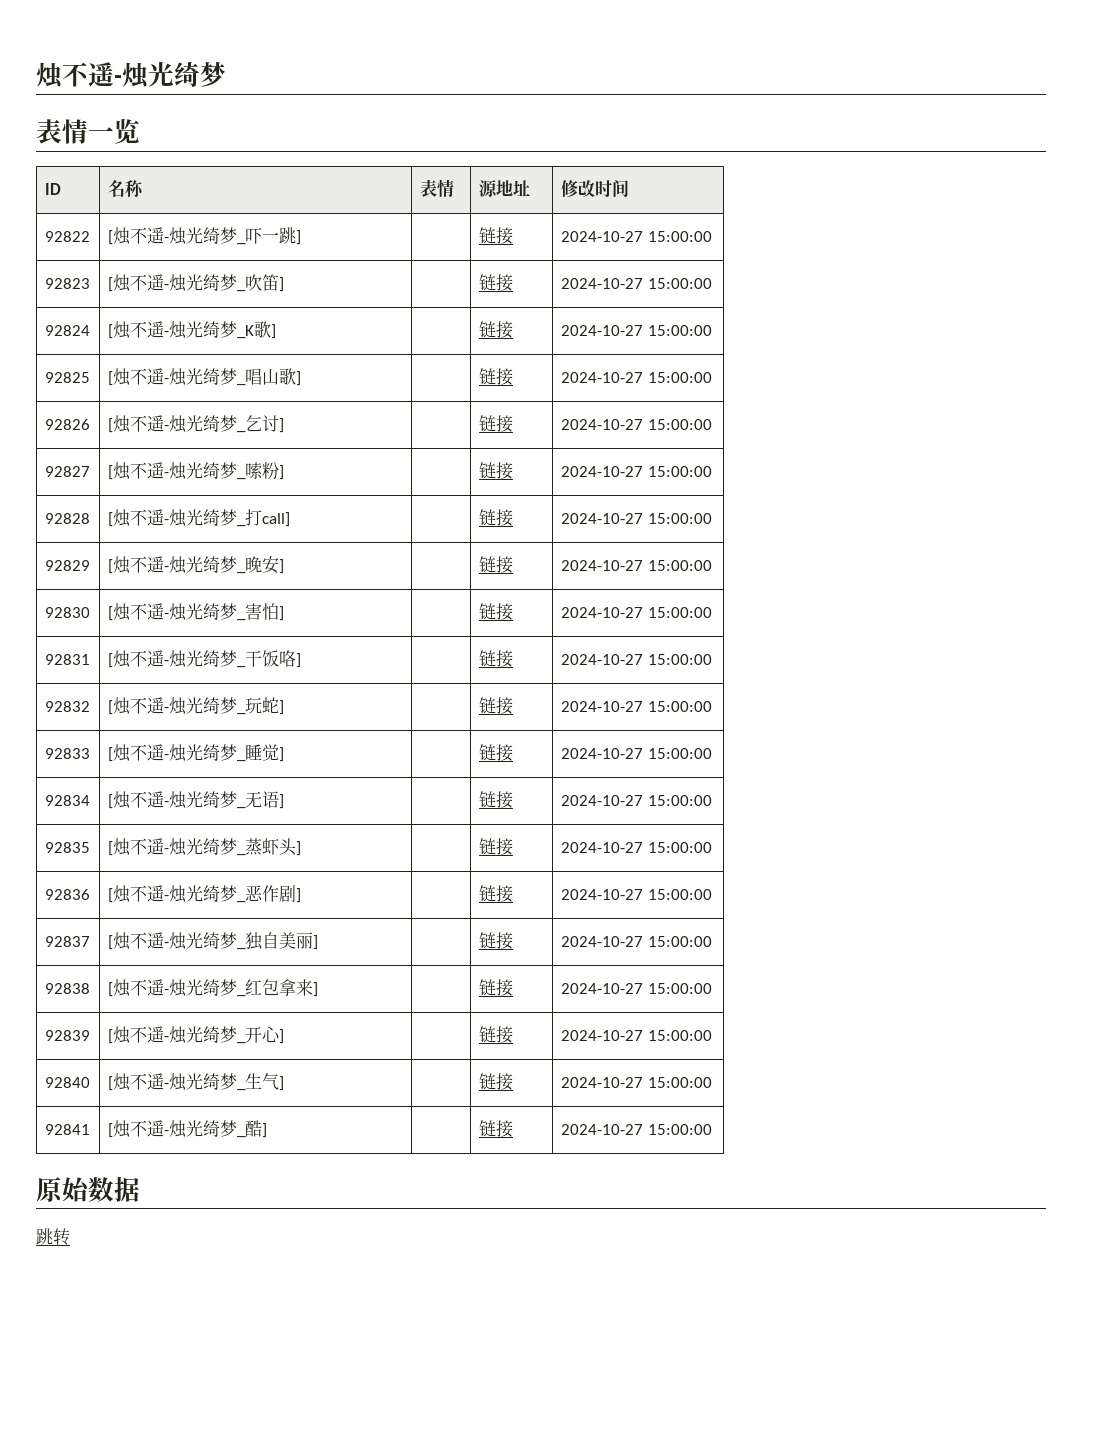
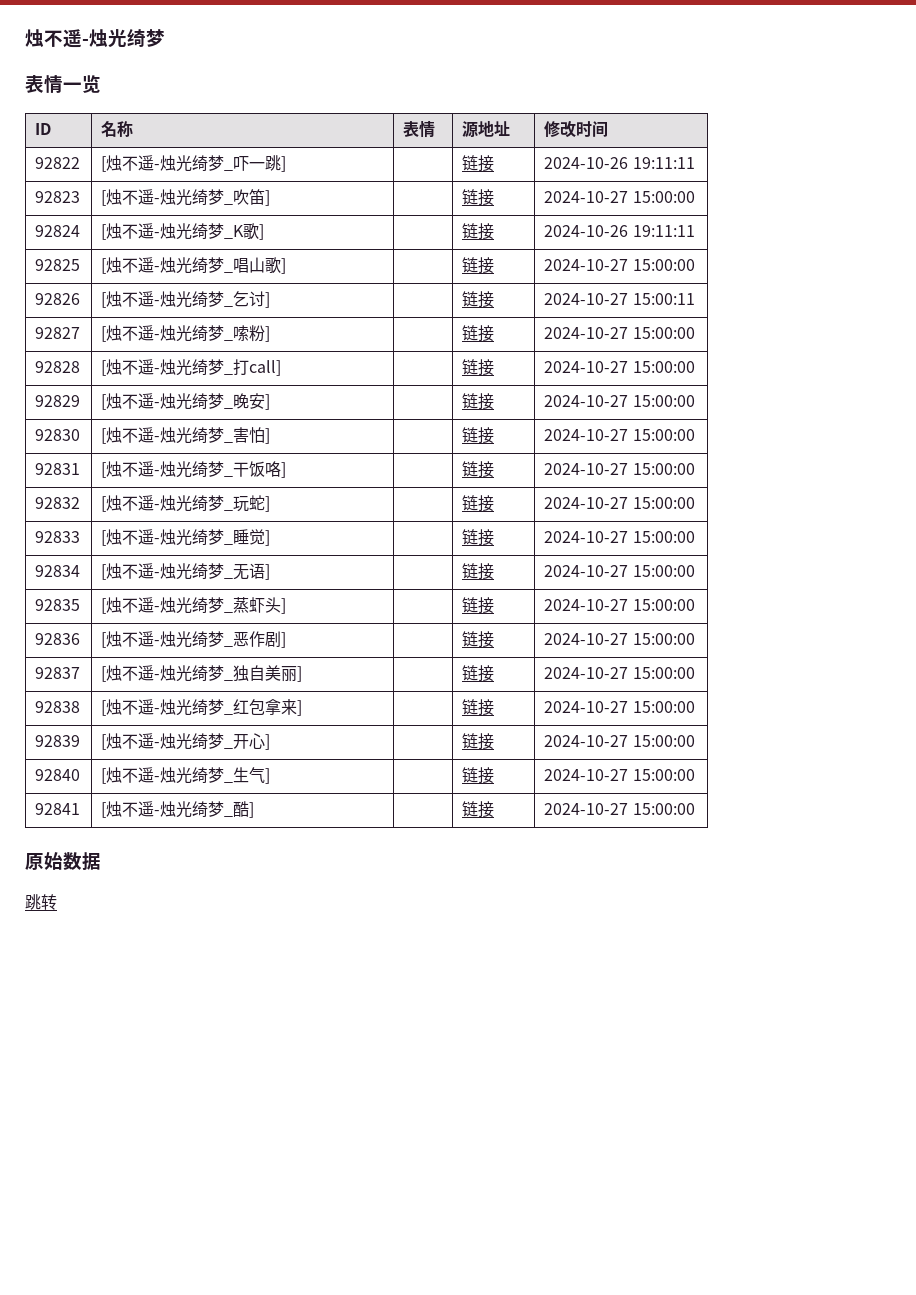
- 92822 | [烛不遥-烛光绮梦_吓一跳] | | 链接 | 2024-10-27 15:00:00
+ 92822 | [烛不遥-烛光绮梦_吓一跳] | | 链接 | 2024-10-26 19:11:11
- 92824 | [烛不遥-烛光绮梦_K歌] | | 链接 | 2024-10-27 15:00:00
+ 92824 | [烛不遥-烛光绮梦_K歌] | | 链接 | 2024-10-26 19:11:11
- 92826 | [烛不遥-烛光绮梦_乞讨] | | 链接 | 2024-10-27 15:00:00
+ 92826 | [烛不遥-烛光绮梦_乞讨] | | 链接 | 2024-10-27 15:00:11

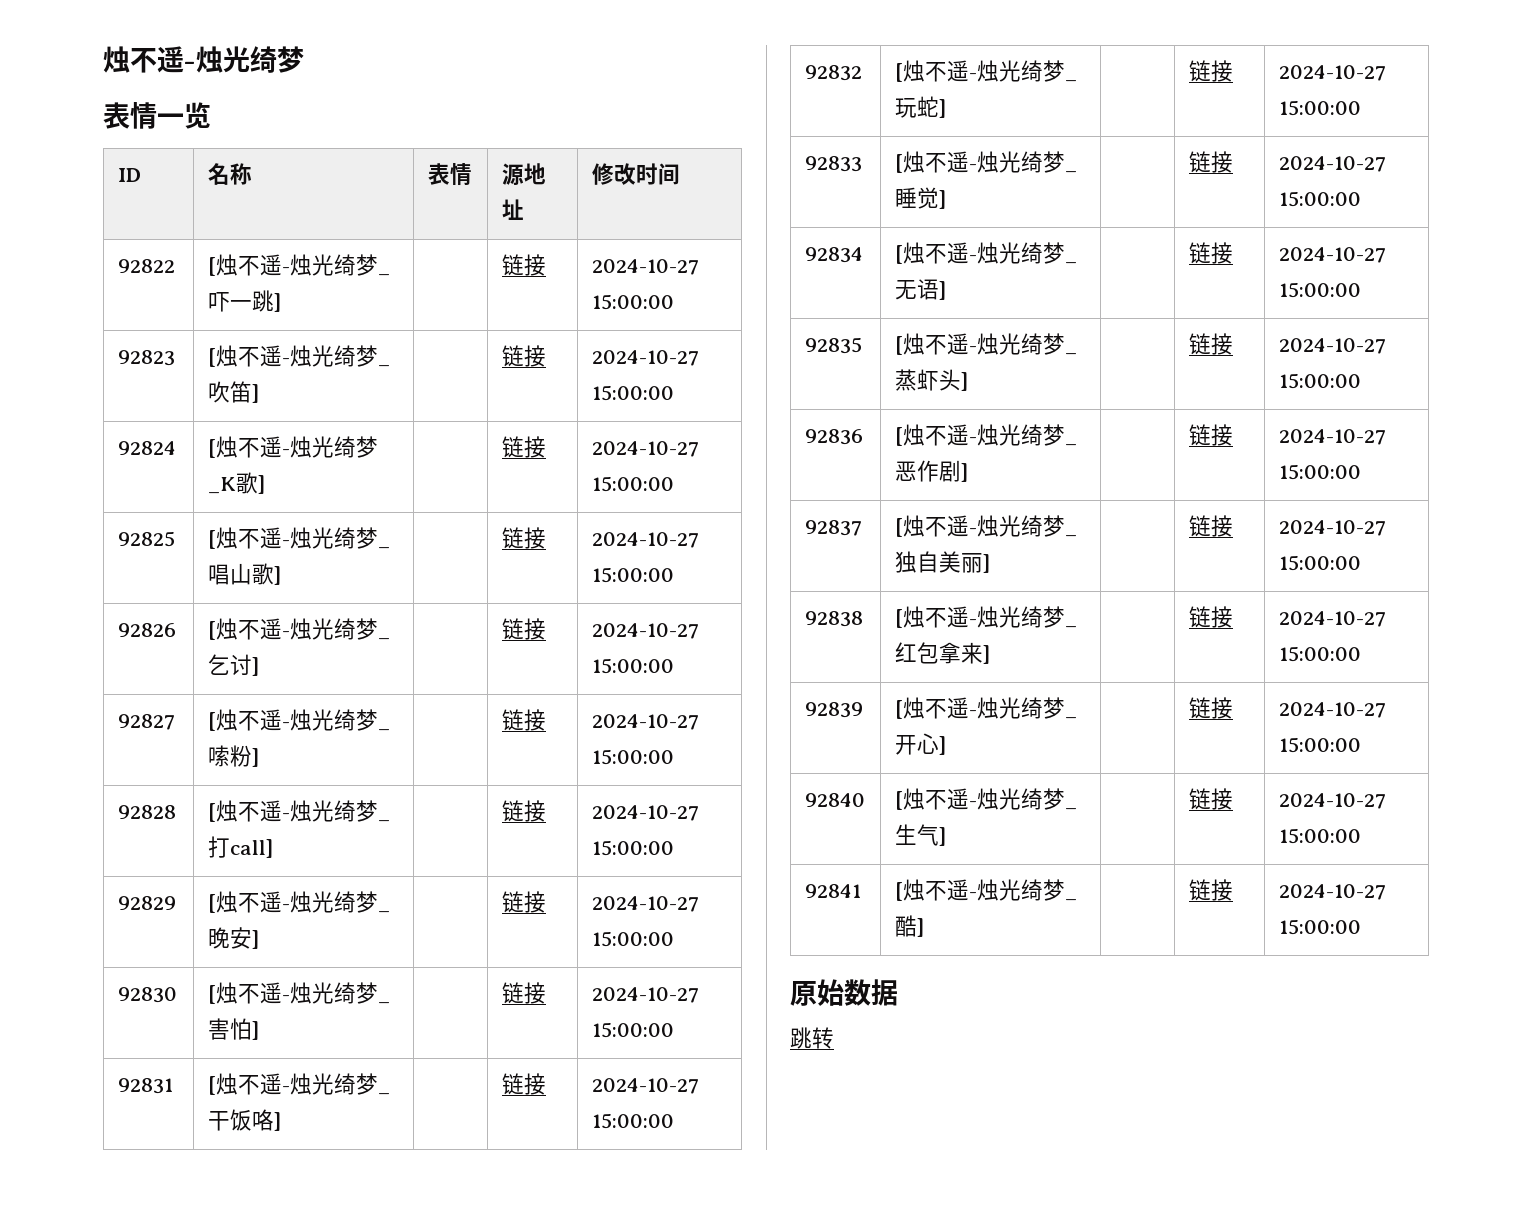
- 92822 | [烛不遥-烛光绮梦_吓一跳] | | 链接 | 2024-10-26 19:11:11
+ 92822 | [烛不遥-烛光绮梦_吓一跳] | | 链接 | 2024-10-27 15:00:00
- 92824 | [烛不遥-烛光绮梦_K歌] | | 链接 | 2024-10-26 19:11:11
+ 92824 | [烛不遥-烛光绮梦_K歌] | | 链接 | 2024-10-27 15:00:00
- 92826 | [烛不遥-烛光绮梦_乞讨] | | 链接 | 2024-10-27 15:00:11
+ 92826 | [烛不遥-烛光绮梦_乞讨] | | 链接 | 2024-10-27 15:00:00

